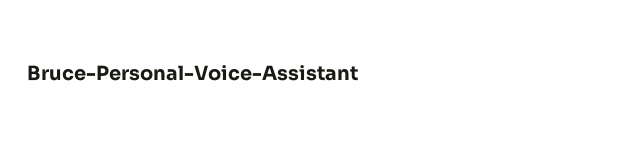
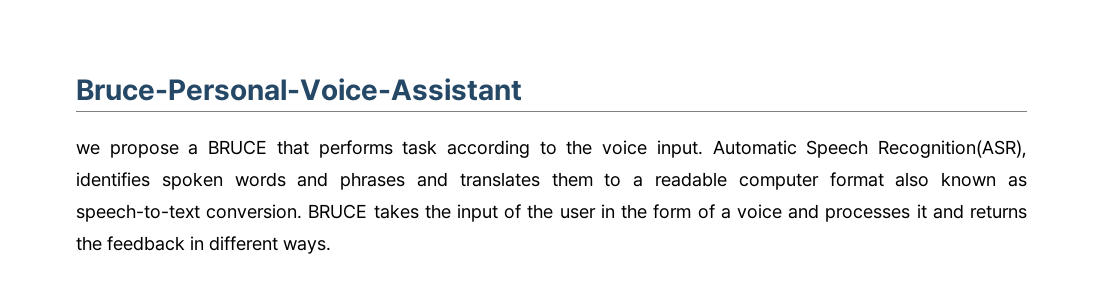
+ we propose a BRUCE that performs task according to the voice input. Automatic Speech Recognition(ASR), identifies spoken words and phrases and translates them to a readable computer format also known as speech-to-text conversion. BRUCE takes the input of the user in the form of a voice and processes it and returns the feedback in different ways.

